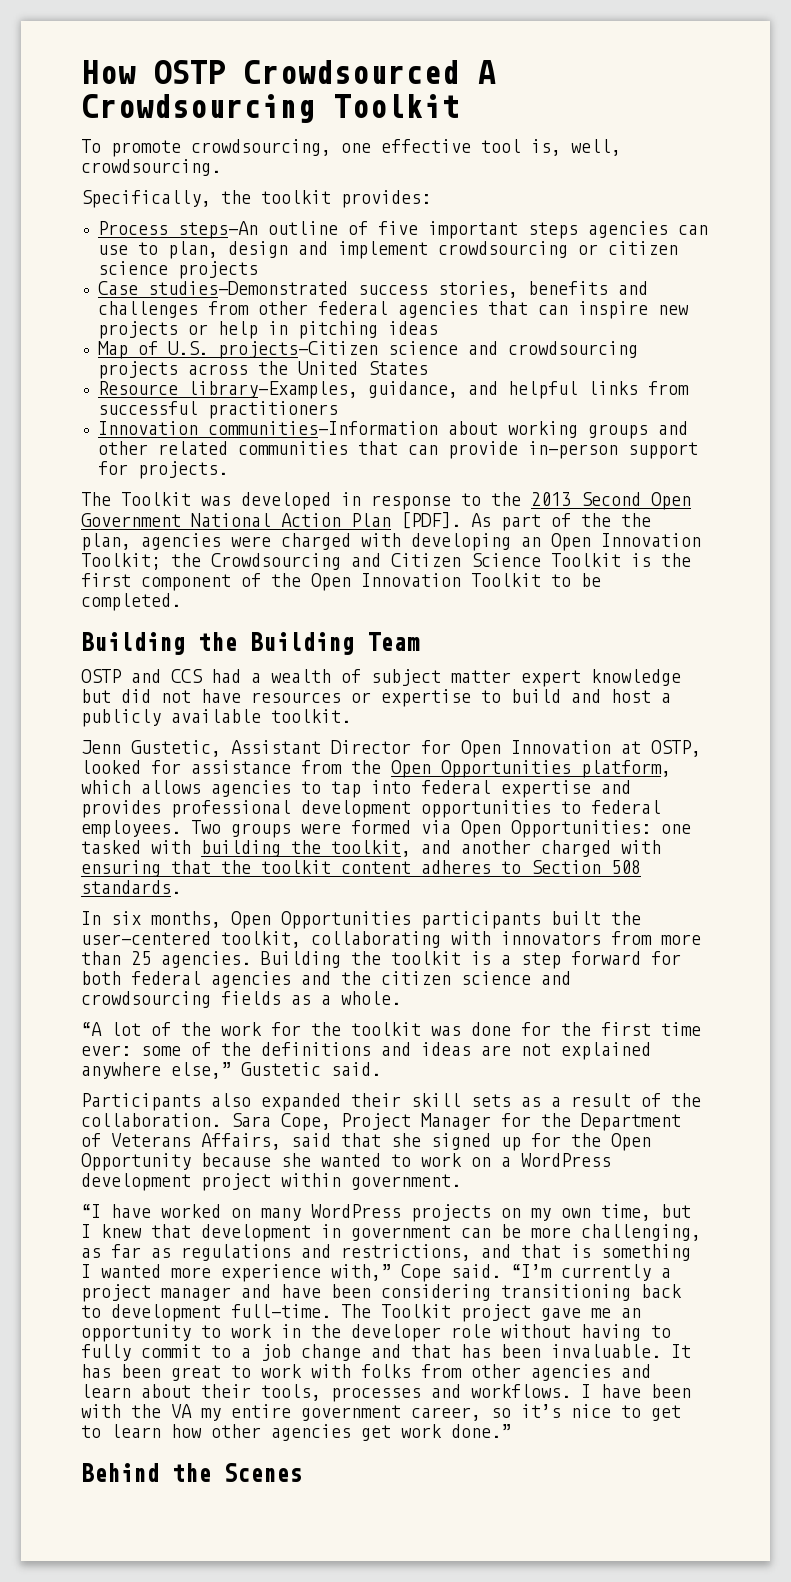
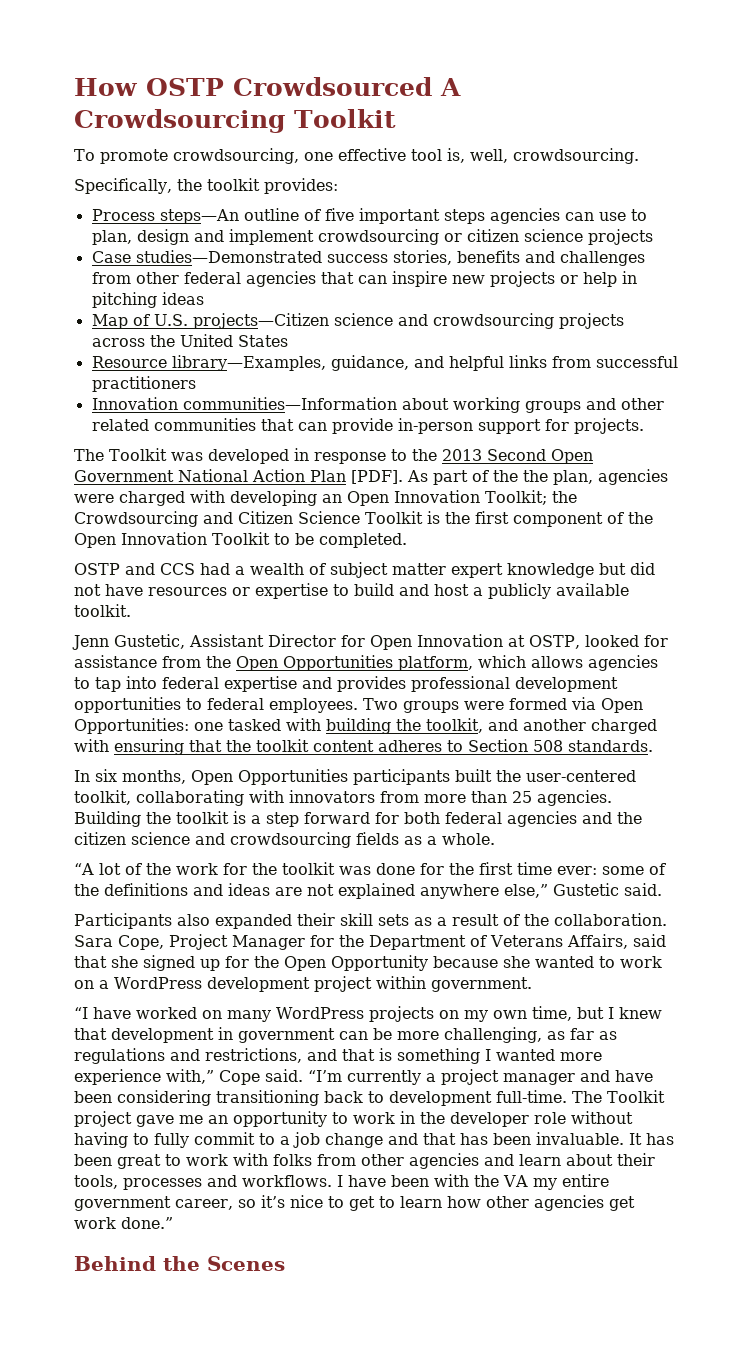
- Building the Building Team

